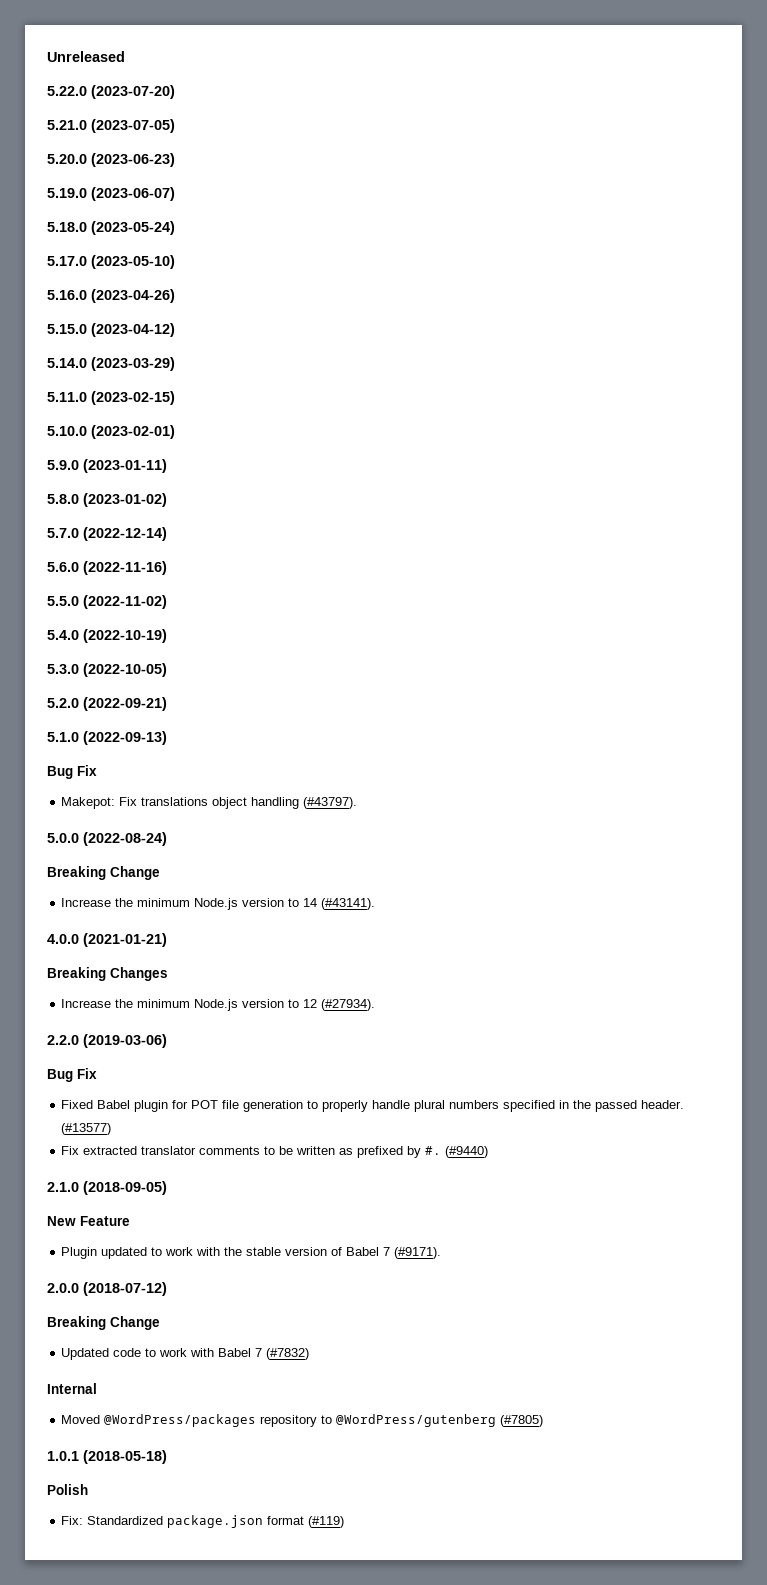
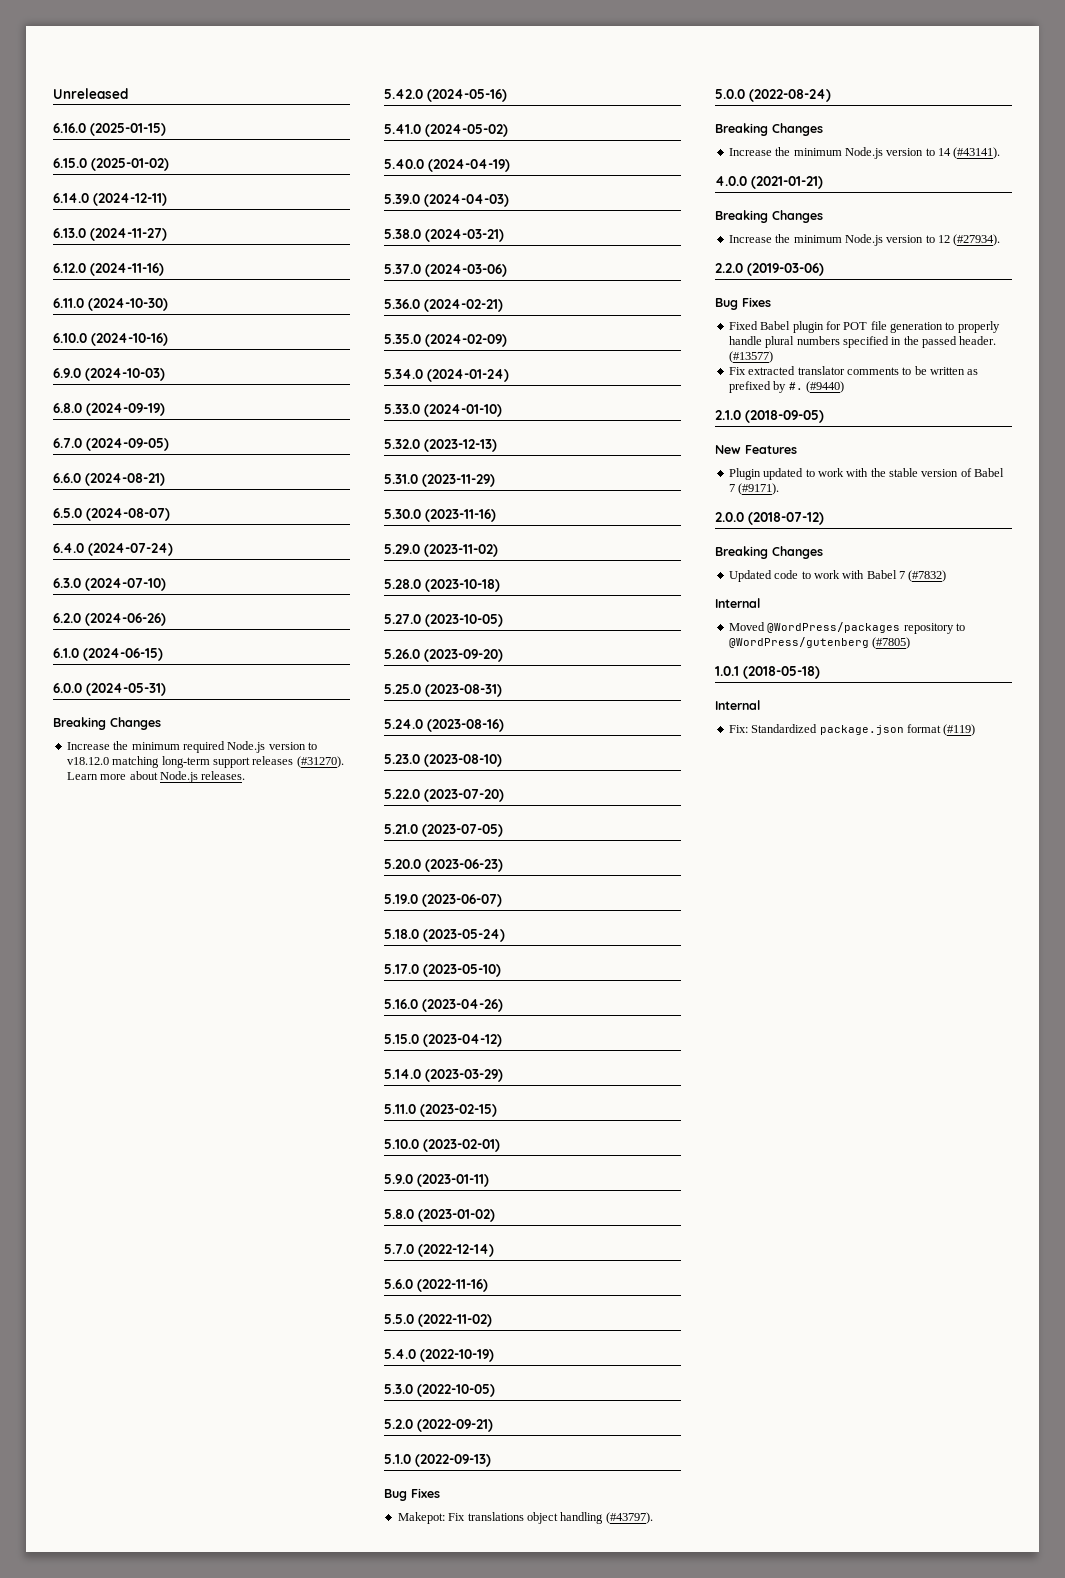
+ 6.16.0 (2025-01-15)
+ 6.15.0 (2025-01-02)
+ 6.14.0 (2024-12-11)
+ 6.13.0 (2024-11-27)
+ 6.12.0 (2024-11-16)
+ 6.11.0 (2024-10-30)
+ 6.10.0 (2024-10-16)
+ 6.9.0 (2024-10-03)
+ 6.8.0 (2024-09-19)
+ 6.7.0 (2024-09-05)
+ 6.6.0 (2024-08-21)
+ 6.5.0 (2024-08-07)
+ 6.4.0 (2024-07-24)
+ 6.3.0 (2024-07-10)
+ 6.2.0 (2024-06-26)
+ 6.1.0 (2024-06-15)
+ 6.0.0 (2024-05-31)
+ Breaking Changes
+ Increase the minimum required Node.js version to v18.12.0 matching long-term support releases (#31270). Learn more about Node.js releases.
+ 5.42.0 (2024-05-16)
+ 5.41.0 (2024-05-02)
+ 5.40.0 (2024-04-19)
+ 5.39.0 (2024-04-03)
+ 5.38.0 (2024-03-21)
+ 5.37.0 (2024-03-06)
+ 5.36.0 (2024-02-21)
+ 5.35.0 (2024-02-09)
+ 5.34.0 (2024-01-24)
+ 5.33.0 (2024-01-10)
+ 5.32.0 (2023-12-13)
+ 5.31.0 (2023-11-29)
+ 5.30.0 (2023-11-16)
+ 5.29.0 (2023-11-02)
+ 5.28.0 (2023-10-18)
+ 5.27.0 (2023-10-05)
+ 5.26.0 (2023-09-20)
+ 5.25.0 (2023-08-31)
+ 5.24.0 (2023-08-16)
+ 5.23.0 (2023-08-10)
  5.1.0 (2022-09-13)
- Bug Fix
+ Bug Fixes
  5.0.0 (2022-08-24)
- Breaking Change
+ Breaking Changes
  2.2.0 (2019-03-06)
- Bug Fix
+ Bug Fixes
- New Feature
+ New Features
  2.0.0 (2018-07-12)
- Breaking Change
+ Breaking Changes
  1.0.1 (2018-05-18)
- Polish
+ Internal

